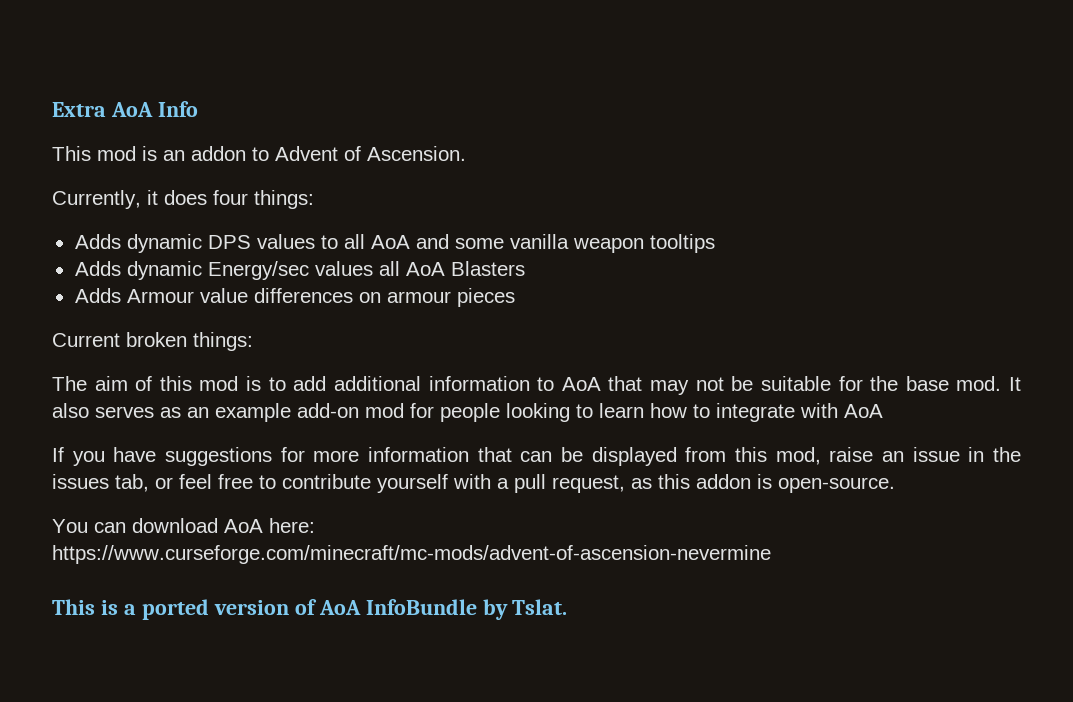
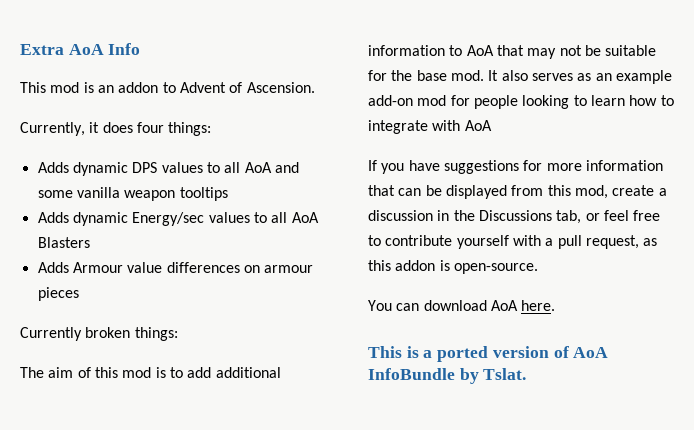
- Adds dynamic Energy/sec values all AoA Blasters
+ Adds dynamic Energy/sec values to all AoA Blasters
- Current broken things:
+ Currently broken things:
- If you have suggestions for more information that can be displayed from this mod, raise an issue in the issues tab, or feel free to contribute yourself with a pull request, as this addon is open-source.
+ If you have suggestions for more information that can be displayed from this mod, create a discussion in the Discussions tab, or feel free to contribute yourself with a pull request, as this addon is open-source.
- You can download AoA here: https://www.curseforge.com/minecraft/mc-mods/advent-of-ascension-nevermine
+ You can download AoA here.

